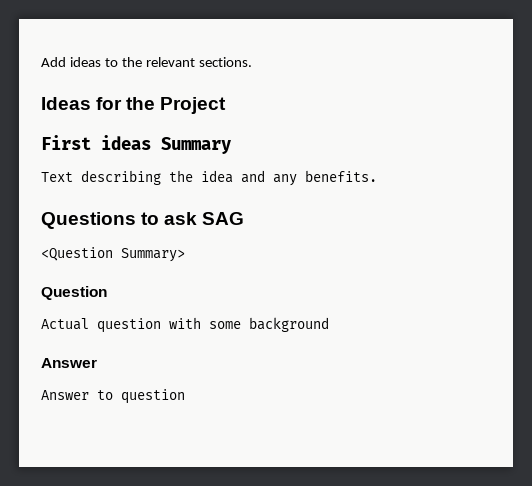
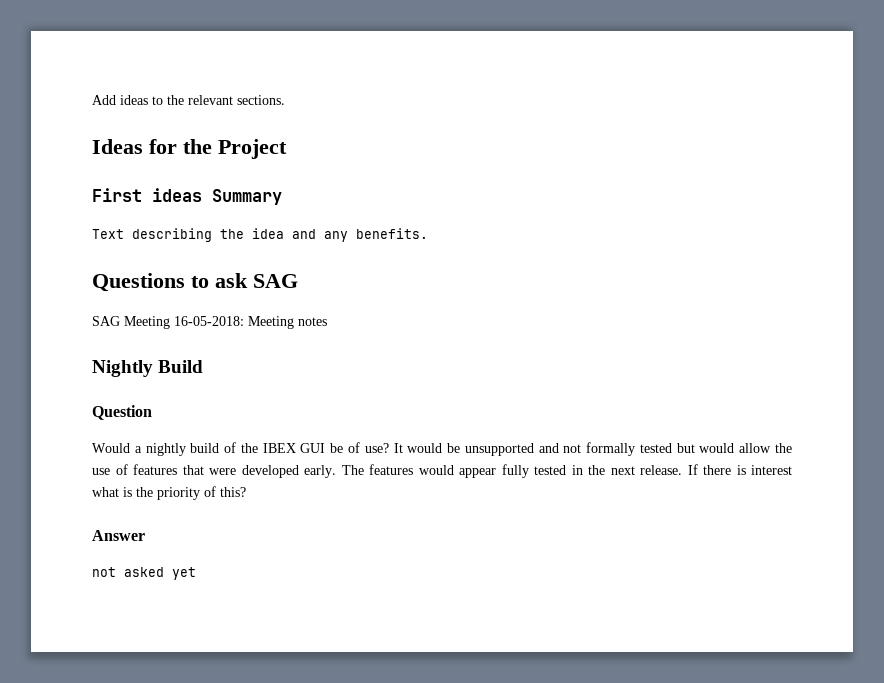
- <Question Summary>
+ SAG Meeting 16-05-2018: Meeting notes
+ Nightly Build
  Question
- Actual question with some background
+ Would a nightly build of the IBEX GUI be of use? It would be unsupported and not formally tested but would allow the use of features that were developed early. The features would appear fully tested in the next release. If there is interest what is the priority of this?
  Answer
- Answer to question
+ not asked yet

